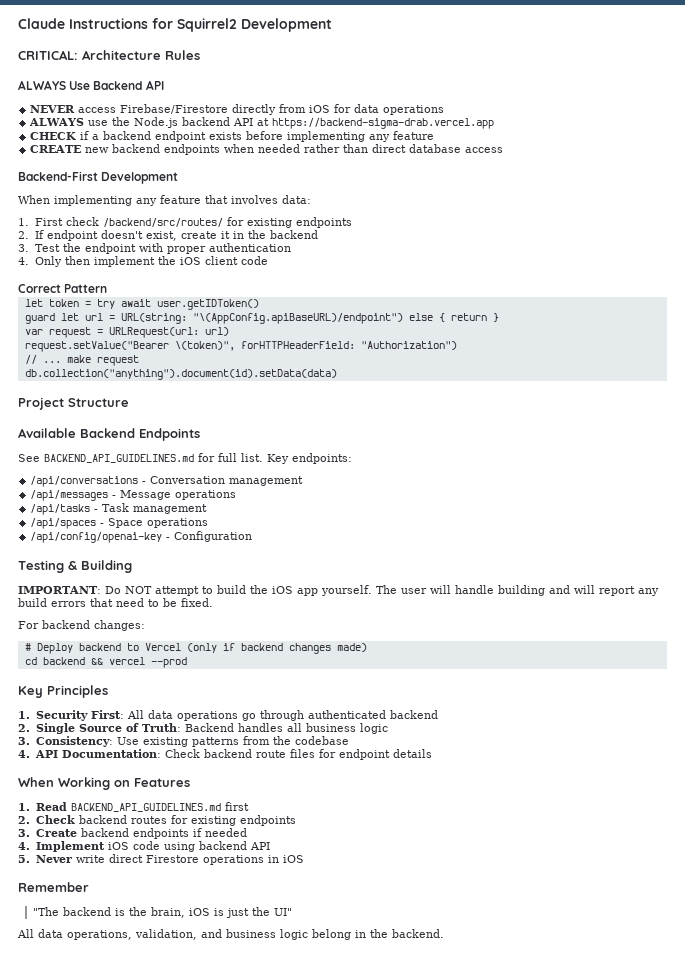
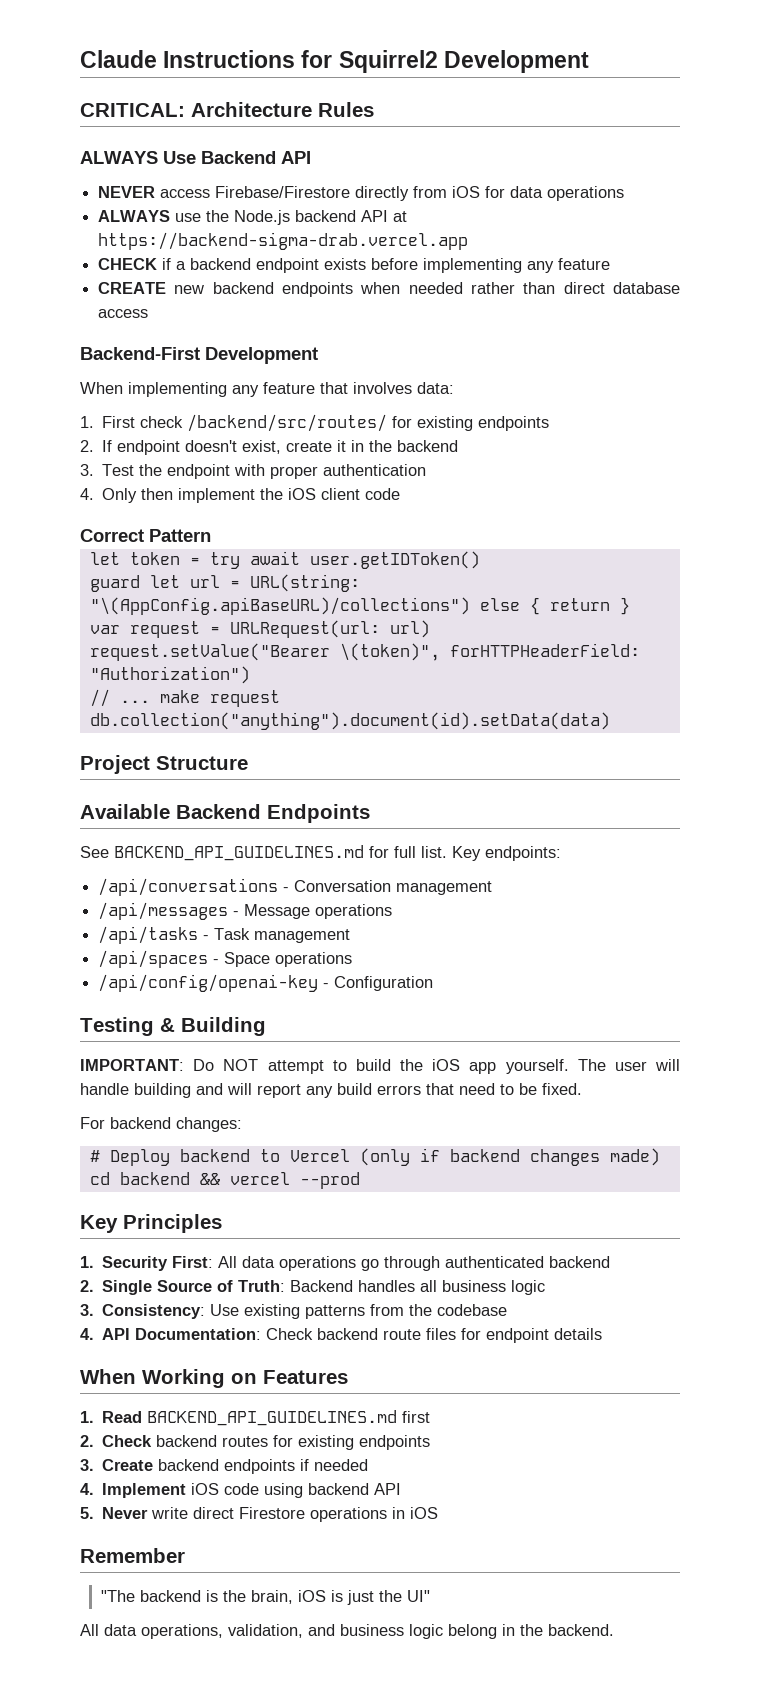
- guard let url = URL(string: "\(AppConfig.apiBaseURL)/endpoint") else { return }
+ guard let url = URL(string: "\(AppConfig.apiBaseURL)/collections") else { return }

